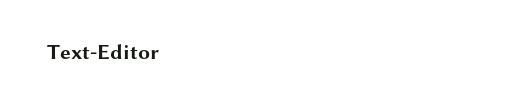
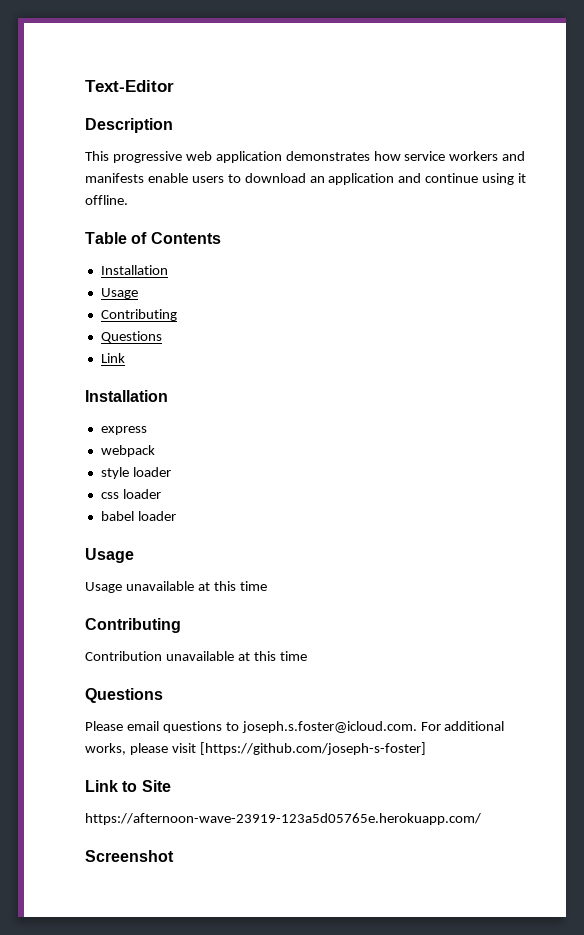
+ Description
+ This progressive web application demonstrates how service workers and manifests enable users to download an application and continue using it offline.
+ Table of Contents
+ Installation
+ Usage
+ Contributing
+ Questions
+ Link
+ Installation
+ express
+ webpack
+ style loader
+ css loader
+ babel loader
+ Usage
+ Usage unavailable at this time
+ Contributing
+ Contribution unavailable at this time
+ Questions
+ Please email questions to joseph.s.foster@icloud.com. For additional works, please visit [https://github.com/joseph-s-foster]
+ Link to Site
+ https://afternoon-wave-23919-123a5d05765e.herokuapp.com/
+ Screenshot

